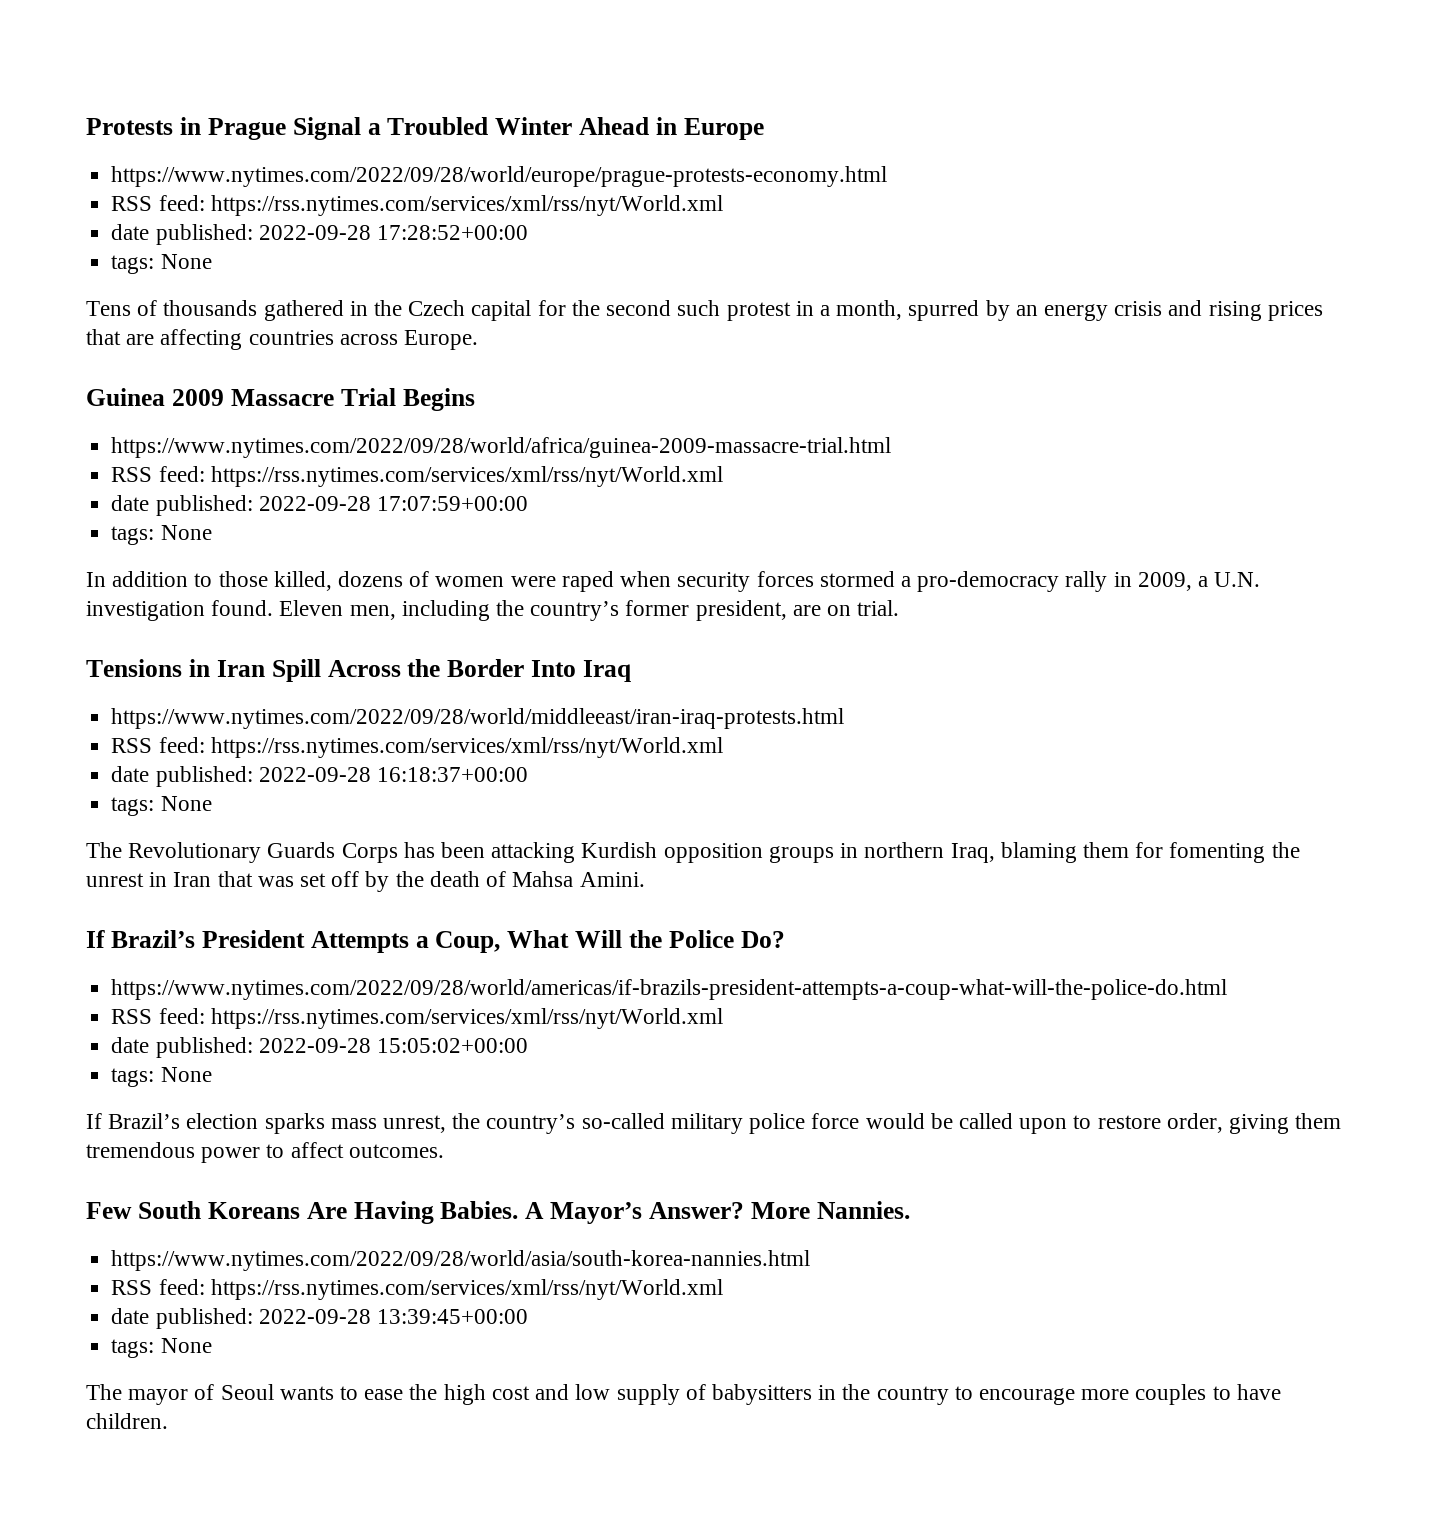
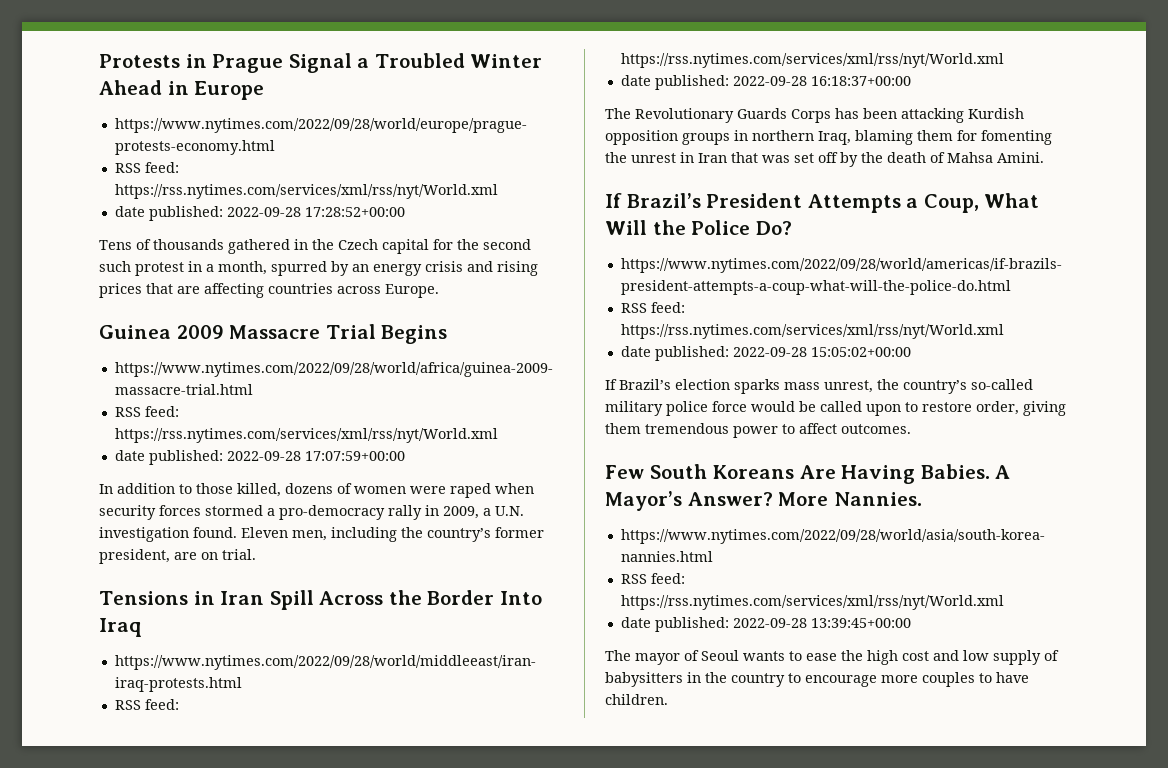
  date published: 2022-09-28 17:28:52+00:00
- tags: None
  date published: 2022-09-28 17:07:59+00:00
- tags: None
  date published: 2022-09-28 16:18:37+00:00
- tags: None
  date published: 2022-09-28 15:05:02+00:00
- tags: None
  date published: 2022-09-28 13:39:45+00:00
- tags: None

